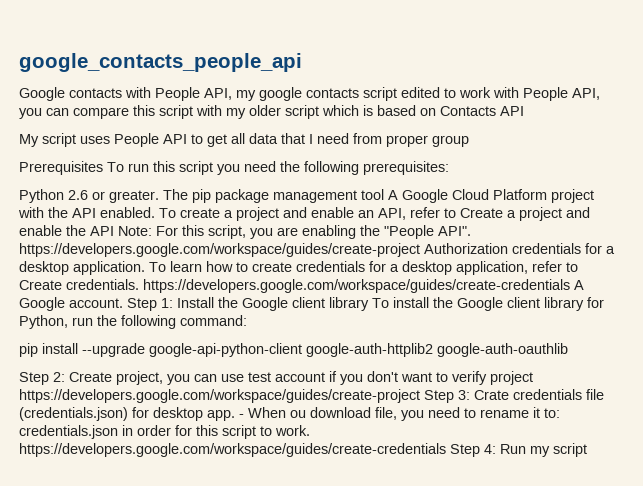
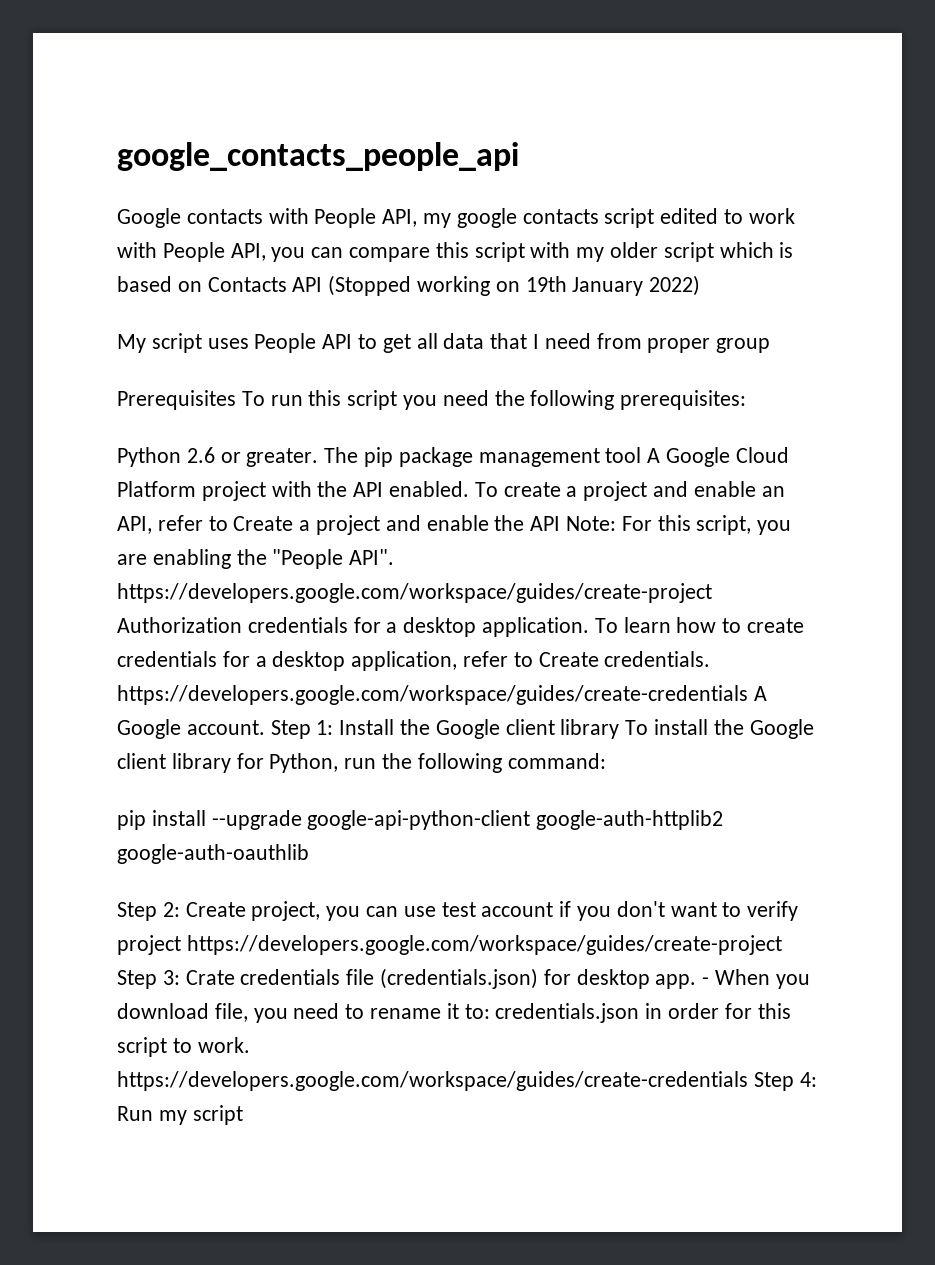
- Google contacts with People API, my google contacts script edited to work with People API, you can compare this script with my older script which is based on Contacts API
+ Google contacts with People API, my google contacts script edited to work with People API, you can compare this script with my older script which is based on Contacts API (Stopped working on 19th January 2022)
- - When ou download file, you need to rename it to: credentials.json in order for this script to work. https://developers.google.com/workspace/guides/create-credentials Step 4: Run my script
+ - When you download file, you need to rename it to: credentials.json in order for this script to work. https://developers.google.com/workspace/guides/create-credentials Step 4: Run my script

